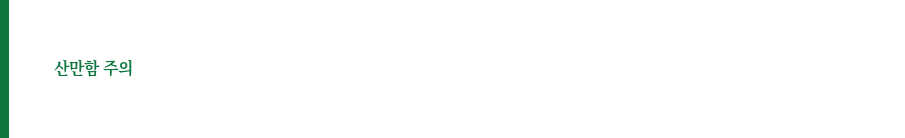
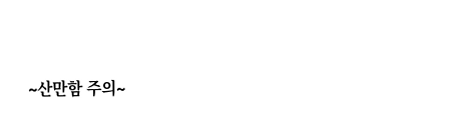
- 산만함 주의
+ ~산만함 주의~

